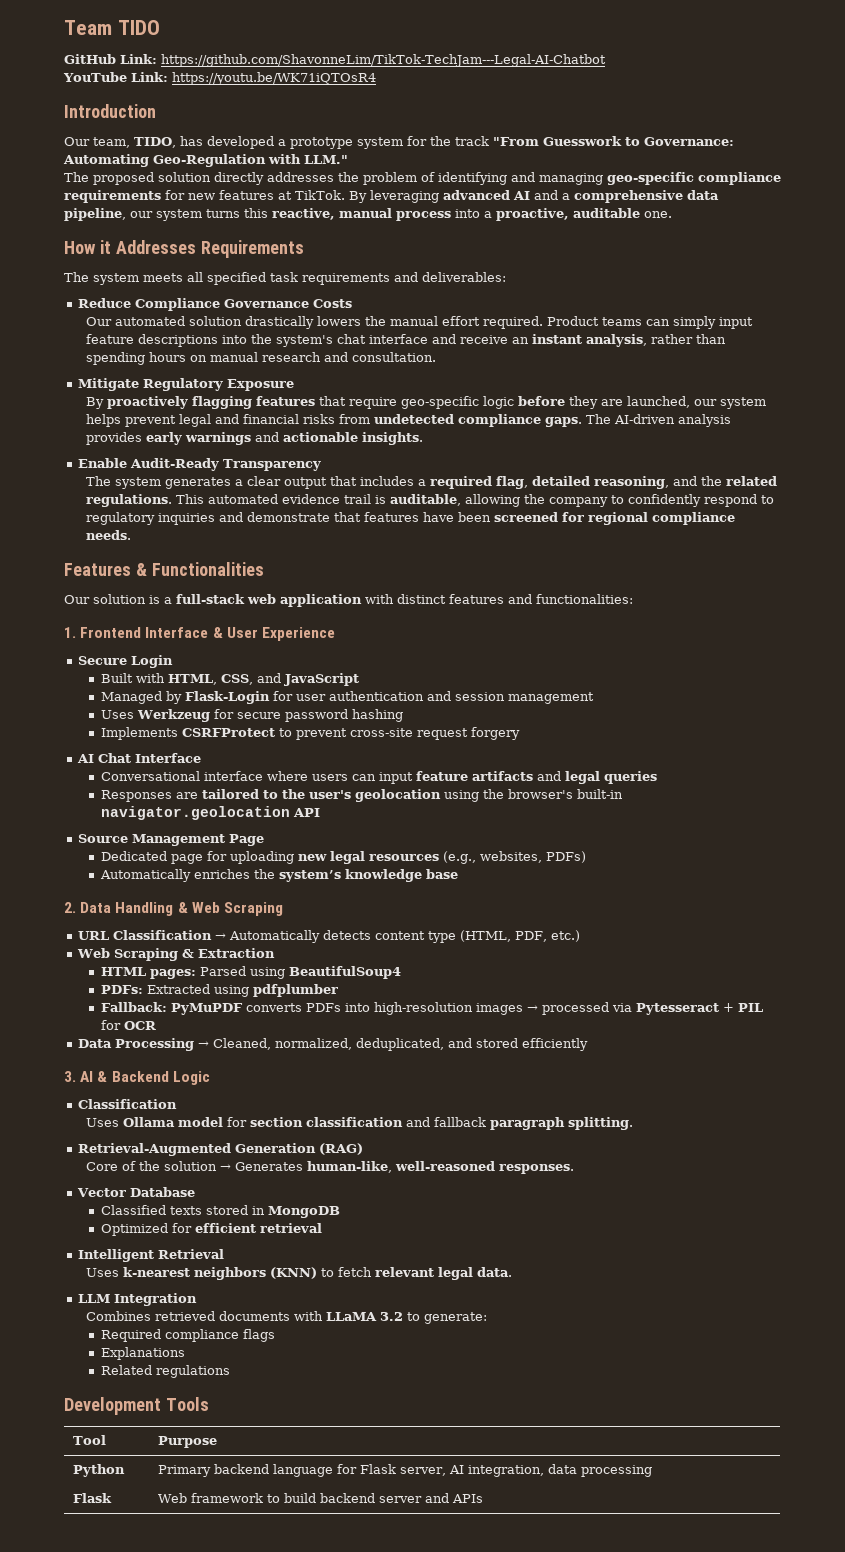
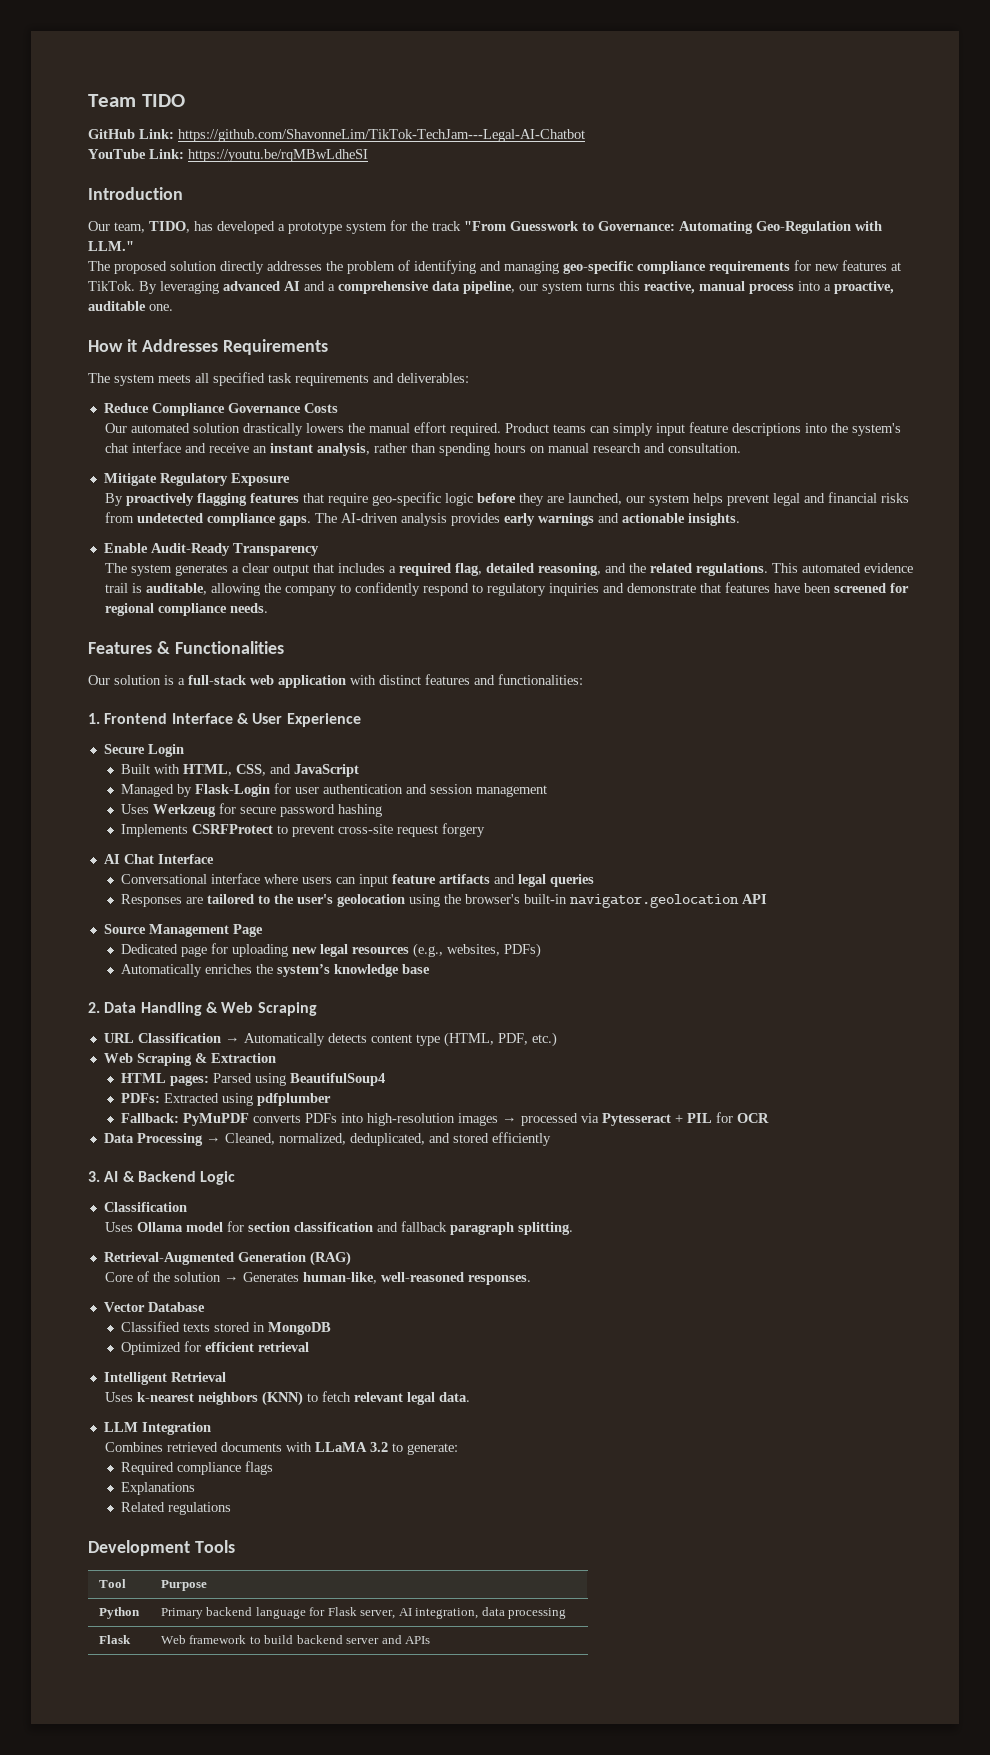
- YouTube Link: https://youtu.be/WK71iQTOsR4
+ YouTube Link: https://youtu.be/rqMBwLdheSI

